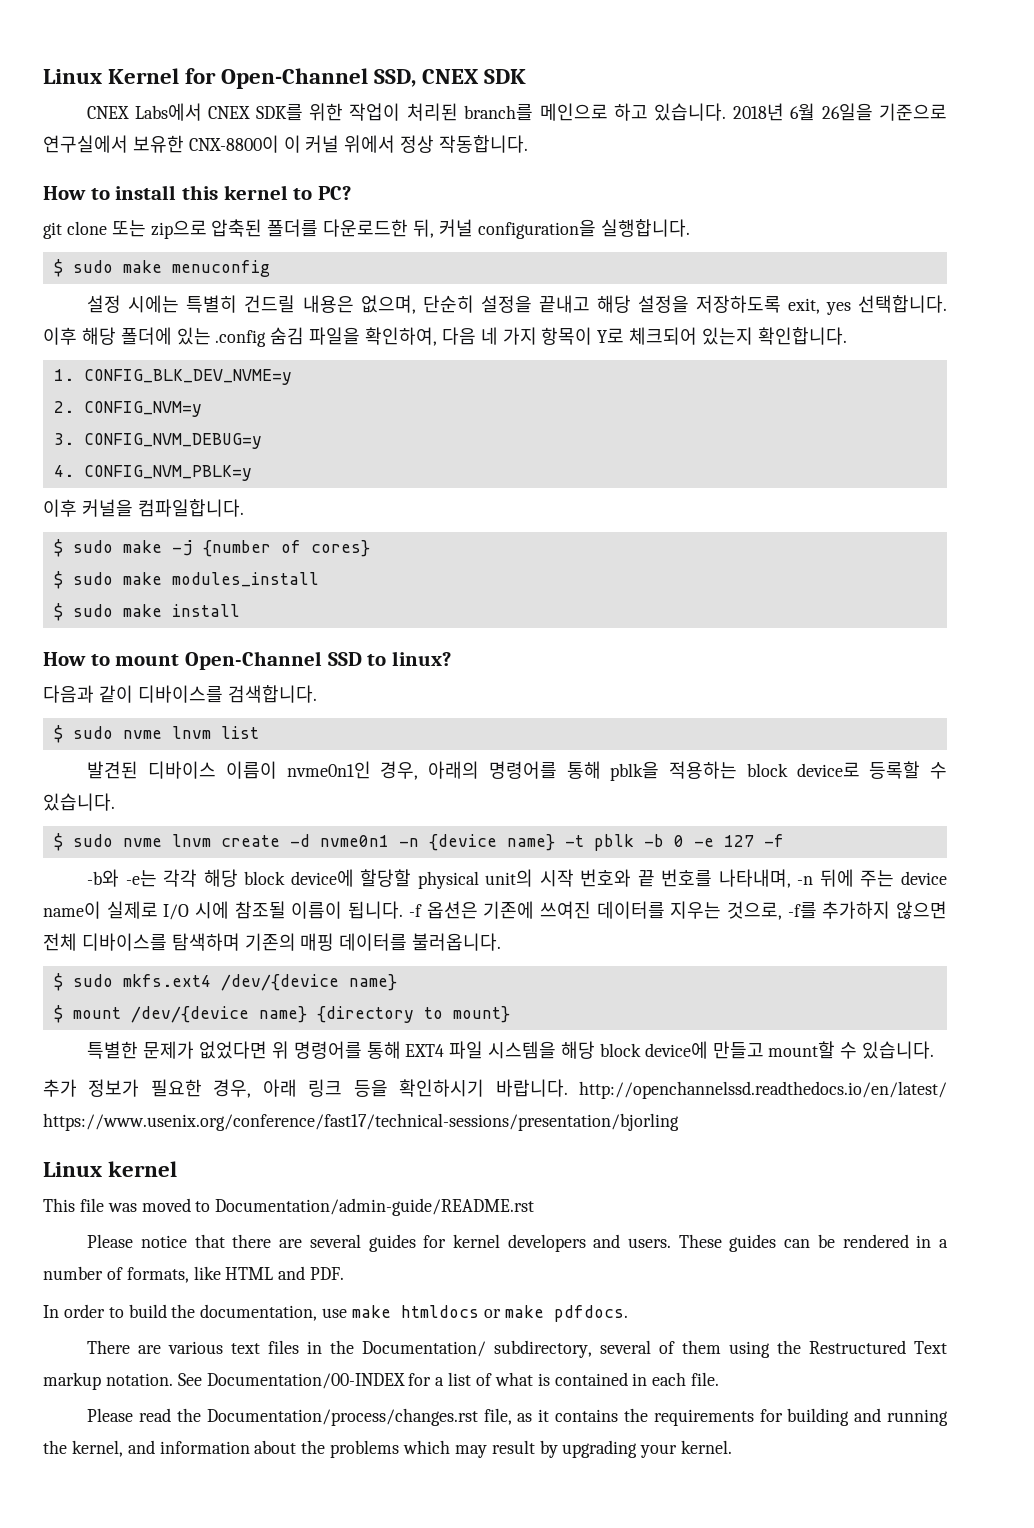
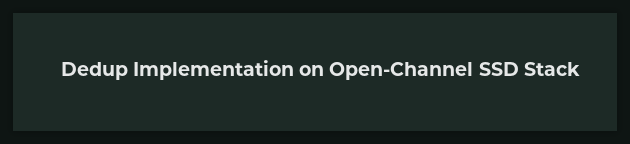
- Linux Kernel for Open-Channel SSD, CNEX SDK
- CNEX Labs에서 CNEX SDK를 위한 작업이 처리된 branch를 메인으로 하고 있습니다. 2018년 6월 26일을 기준으로 연구실에서 보유한 CNX-8800이 이 커널 위에서 정상 작동합니다.
- How to install this kernel to PC?
- git clone 또는 zip으로 압축된 폴더를 다운로드한 뒤, 커널 configuration을 실행합니다.
- $ sudo make menuconfig
- 설정 시에는 특별히 건드릴 내용은 없으며, 단순히 설정을 끝내고 해당 설정을 저장하도록 exit, yes 선택합니다. 이후 해당 폴더에 있는 .config 숨김 파일을 확인하여, 다음 네 가지 항목이 Y로 체크되어 있는지 확인합니다.
- 1. CONFIG_BLK_DEV_NVME=y
- 2. CONFIG_NVM=y
- 3. CONFIG_NVM_DEBUG=y
- 4. CONFIG_NVM_PBLK=y
- 이후 커널을 컴파일합니다.
- $ sudo make -j {number of cores}
- $ sudo make modules_install
- $ sudo make install
- How to mount Open-Channel SSD to linux?
- 다음과 같이 디바이스를 검색합니다.
- $ sudo nvme lnvm list
- 발견된 디바이스 이름이 nvme0n1인 경우, 아래의 명령어를 통해 pblk을 적용하는 block device로 등록할 수 있습니다.
- $ sudo nvme lnvm create -d nvme0n1 -n {device name} -t pblk -b 0 -e 127 -f
- -b와 -e는 각각 해당 block device에 할당할 physical unit의 시작 번호와 끝 번호를 나타내며, -n 뒤에 주는 device name이 실제로 I/O 시에 참조될 이름이 됩니다. -f 옵션은 기존에 쓰여진 데이터를 지우는 것으로, -f를 추가하지 않으면 전체 디바이스를 탐색하며 기존의 매핑 데이터를 불러옵니다.
- $ sudo mkfs.ext4 /dev/{device name}
- $ mount /dev/{device name} {directory to mount}
- 특별한 문제가 없었다면 위 명령어를 통해 EXT4 파일 시스템을 해당 block device에 만들고 mount할 수 있습니다.
- 추가 정보가 필요한 경우, 아래 링크 등을 확인하시기 바랍니다. http://openchannelssd.readthedocs.io/en/latest/ https://www.usenix.org/conference/fast17/technical-sessions/presentation/bjorling
- Linux kernel
- This file was moved to Documentation/admin-guide/README.rst
- Please notice that there are several guides for kernel developers and users. These guides can be rendered in a number of formats, like HTML and PDF.
- In order to build the documentation, use make htmldocs or make pdfdocs.
- There are various text files in the Documentation/ subdirectory, several of them using the Restructured Text markup notation. See Documentation/00-INDEX for a list of what is contained in each file.
- Please read the Documentation/process/changes.rst file, as it contains the requirements for building and running the kernel, and information about the problems which may result by upgrading your kernel.
+ Dedup Implementation on Open-Channel SSD Stack

